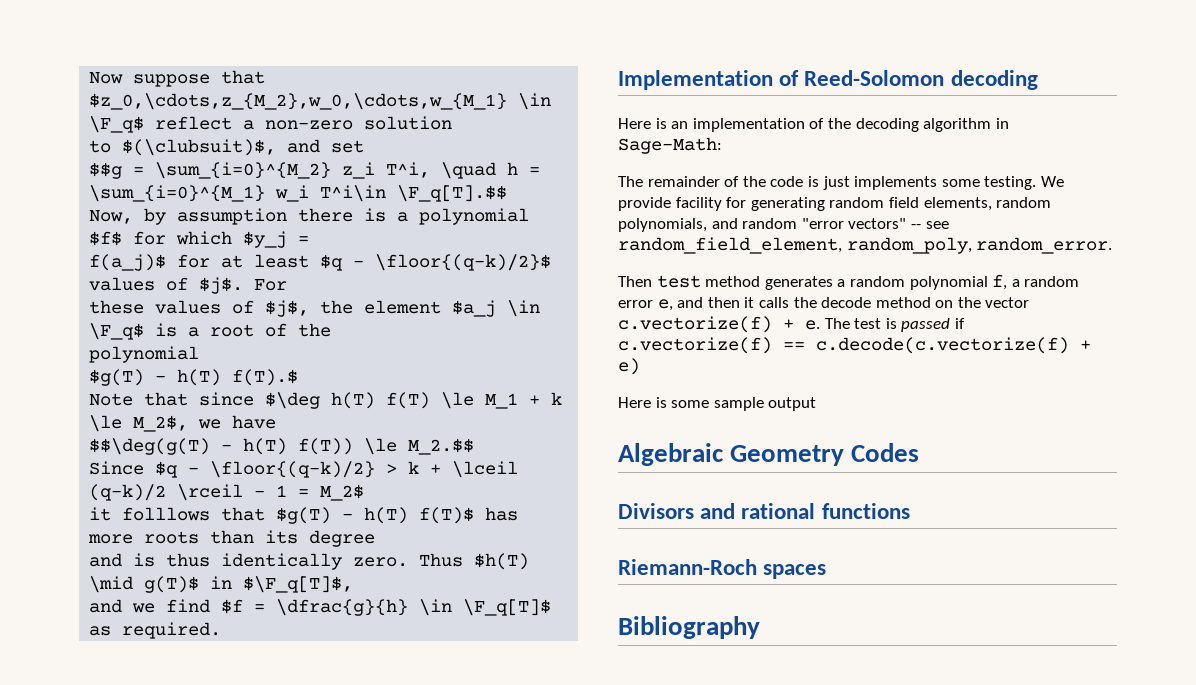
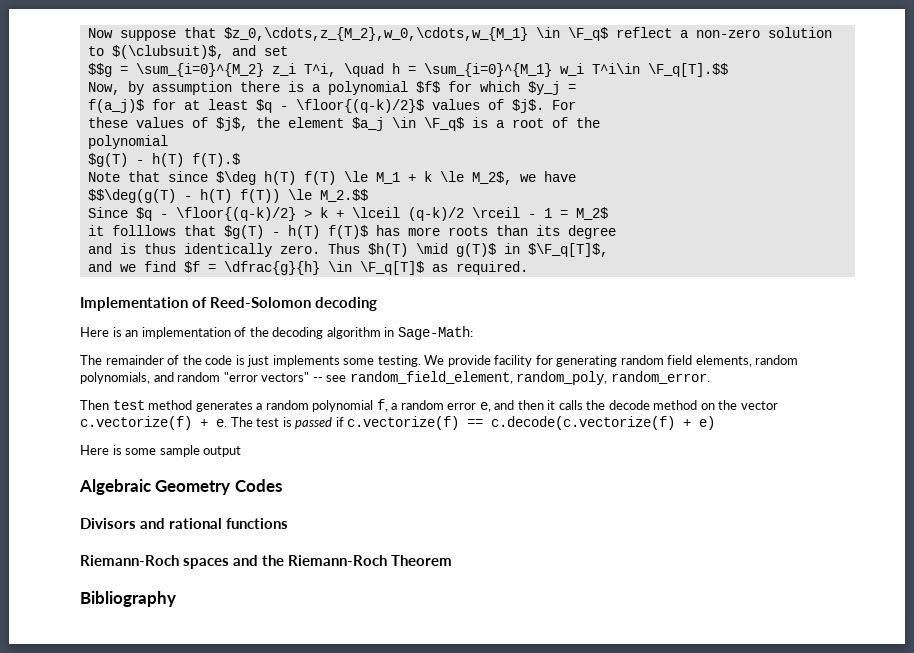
- Riemann-Roch spaces
+ Riemann-Roch spaces and the Riemann-Roch Theorem

